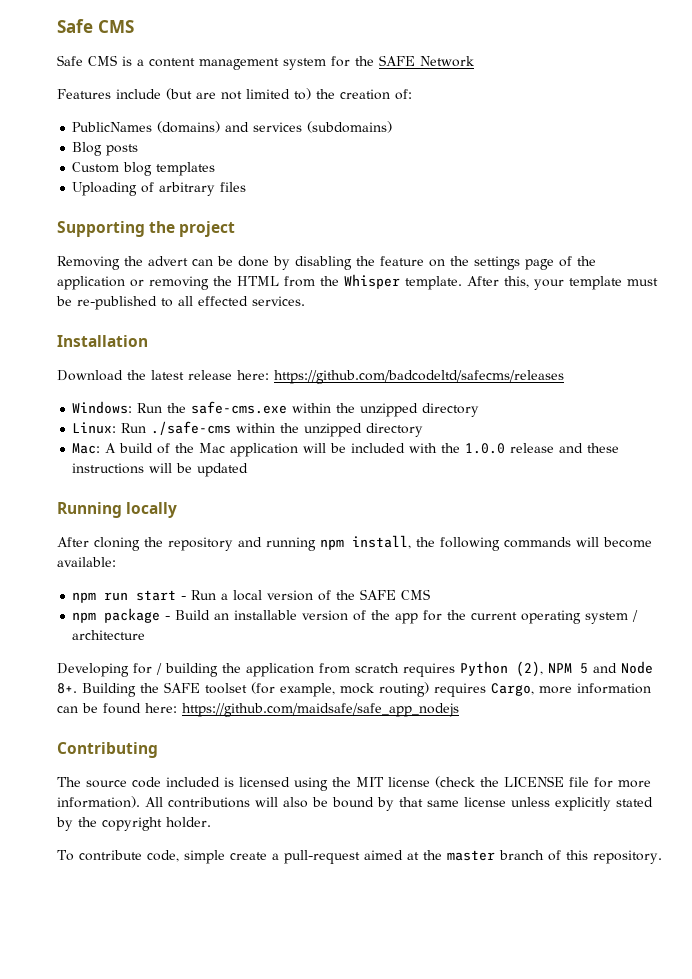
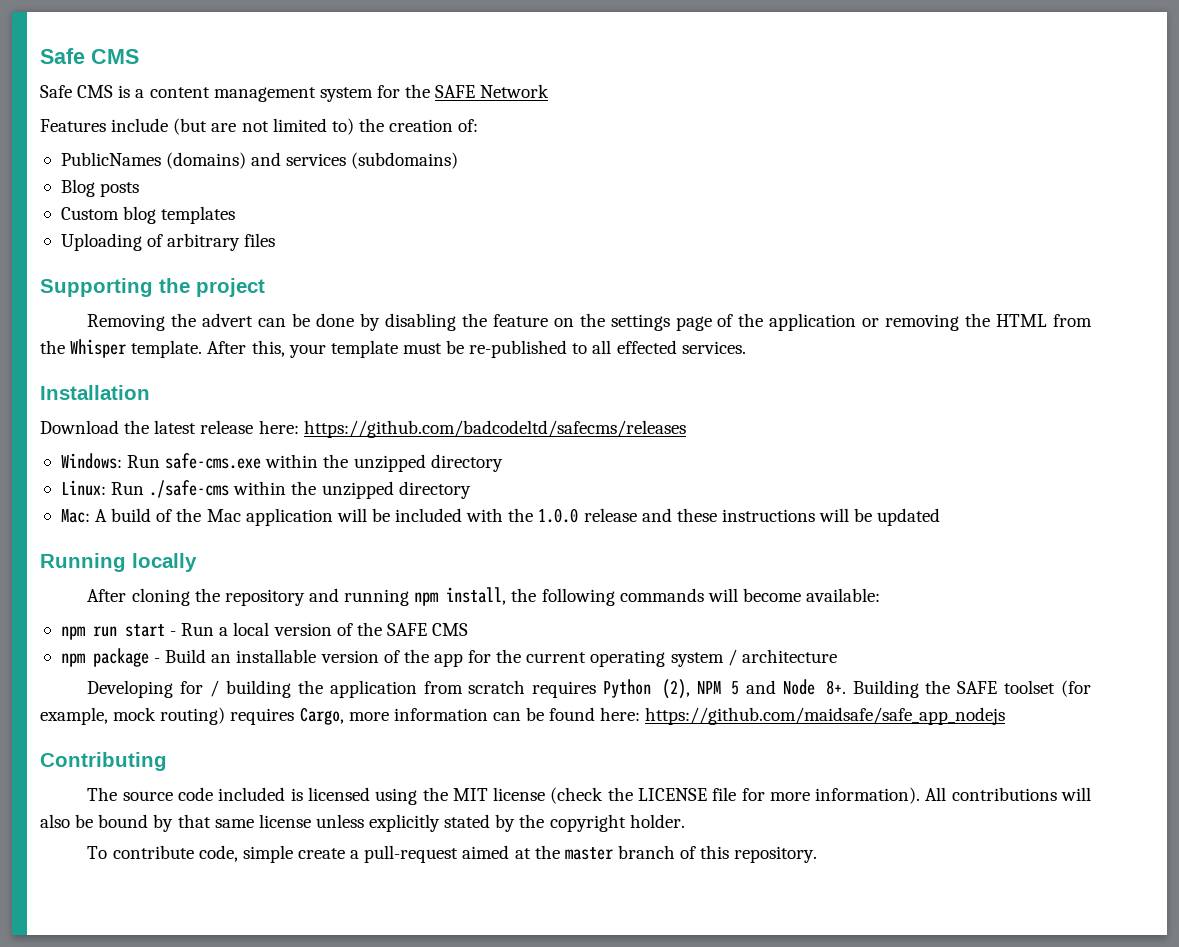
- Windows: Run the safe-cms.exe within the unzipped directory
+ Windows: Run safe-cms.exe within the unzipped directory

